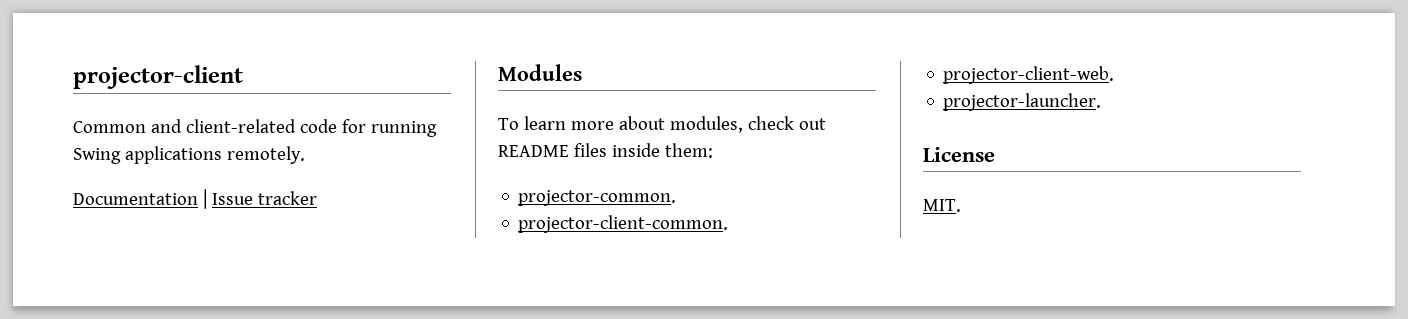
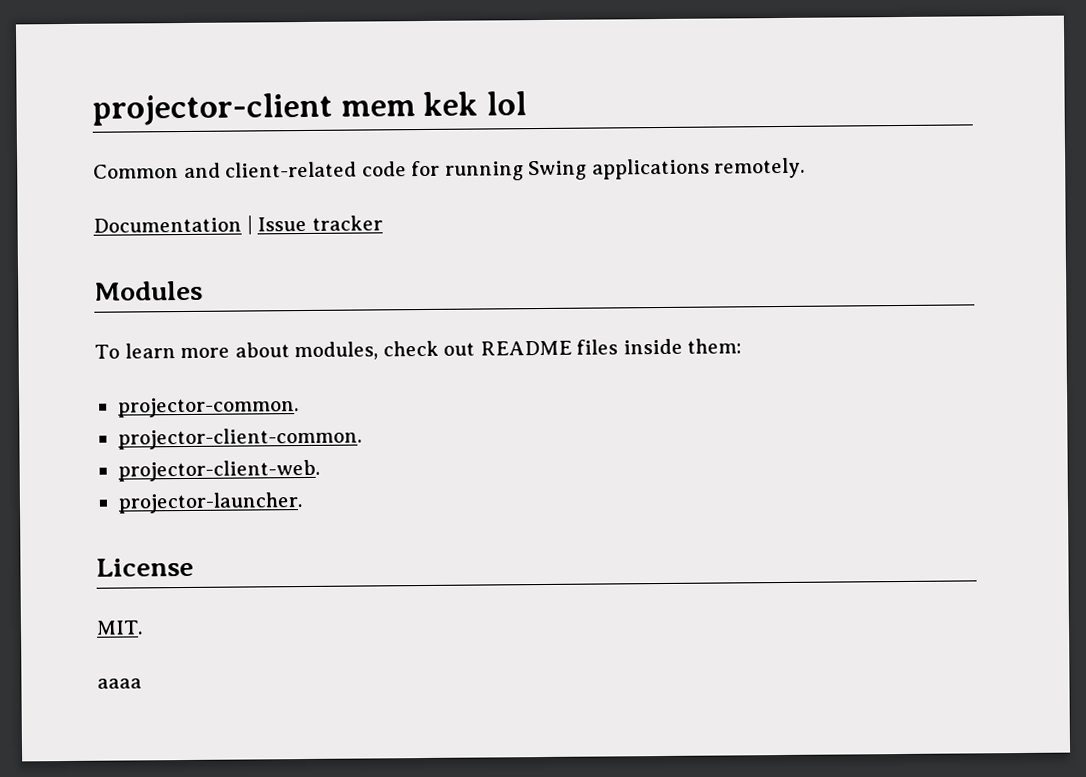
- projector-client
+ projector-client mem kek lol
+ aaaa

